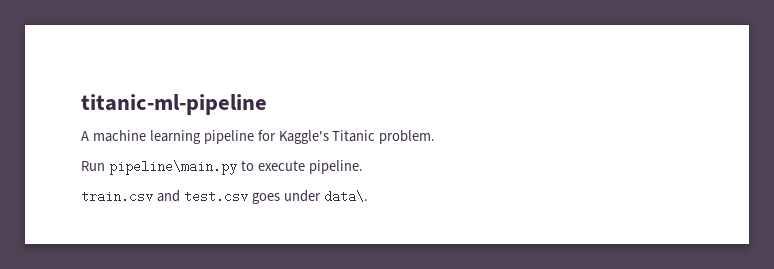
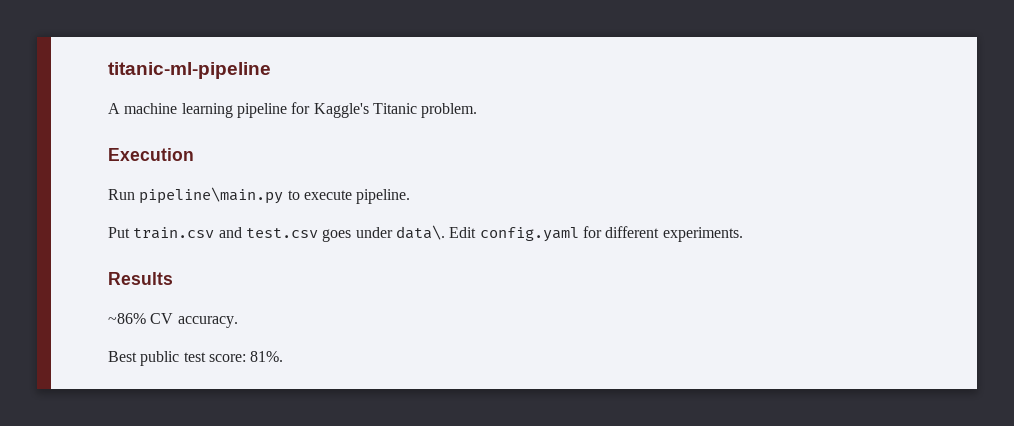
+ Execution
- train.csv and test.csv goes under data\.
+ Put train.csv and test.csv goes under data\.
+ Edit config.yaml for different experiments.
+ Results
+ ~86% CV accuracy.
+ Best public test score: 81%.

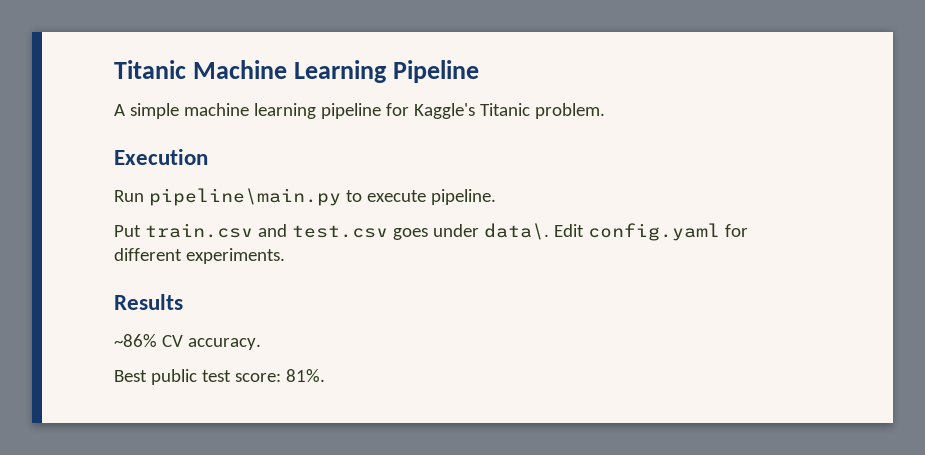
- titanic-ml-pipeline
+ Titanic Machine Learning Pipeline
- A machine learning pipeline for Kaggle's Titanic problem.
+ A simple machine learning pipeline for Kaggle's Titanic problem.

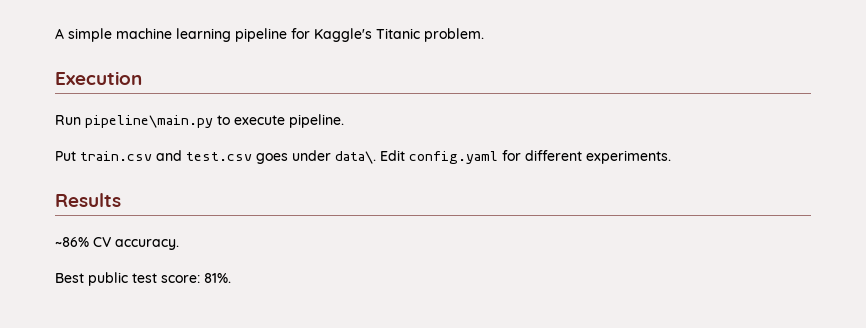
- Titanic Machine Learning Pipeline

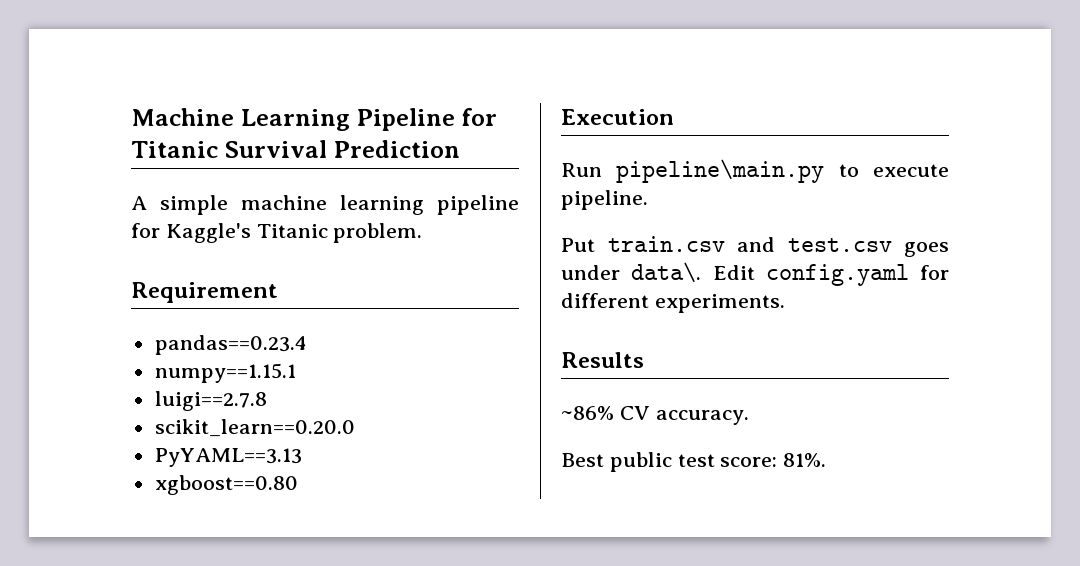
+ Machine Learning Pipeline for Titanic Survival Prediction
+ Requirement
+ pandas==0.23.4
+ numpy==1.15.1
+ luigi==2.7.8
+ scikit_learn==0.20.0
+ PyYAML==3.13
+ xgboost==0.80

